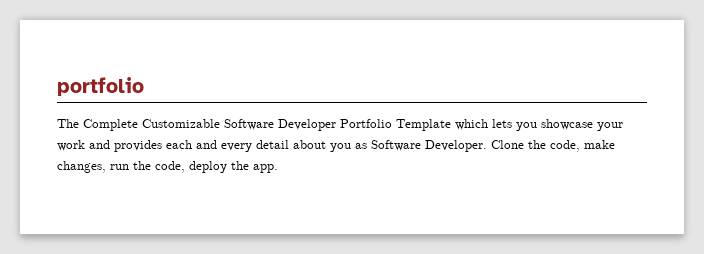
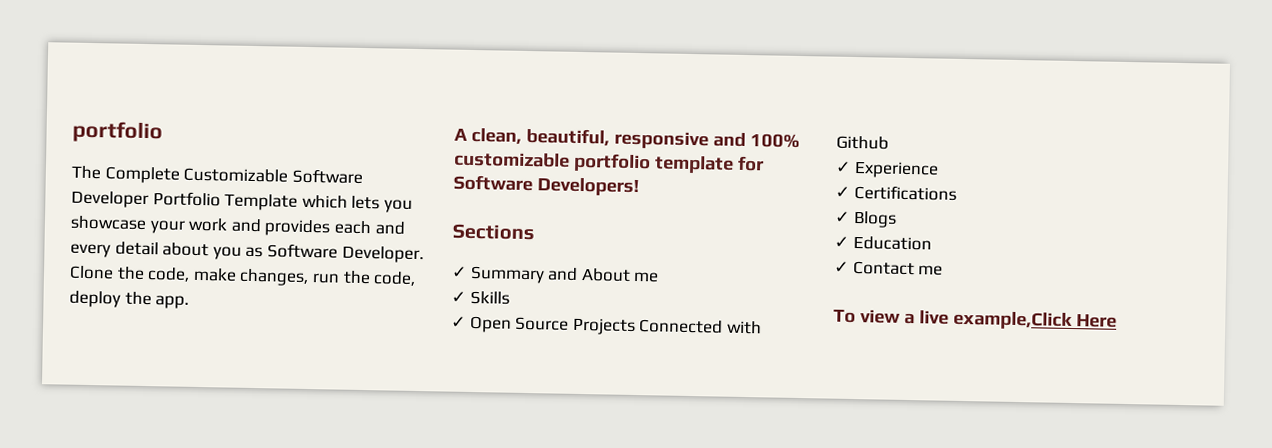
+ A clean, beautiful, responsive and 100% customizable portfolio template for Software Developers!
+ Sections
+ ✓ Summary and About me
+ ✓ Skills
+ ✓ Open Source Projects Connected with Github
+ ✓ Experience
+ ✓ Certifications
+ ✓ Blogs
+ ✓ Education
+ ✓ Contact me
+ To view a live example,Click Here

